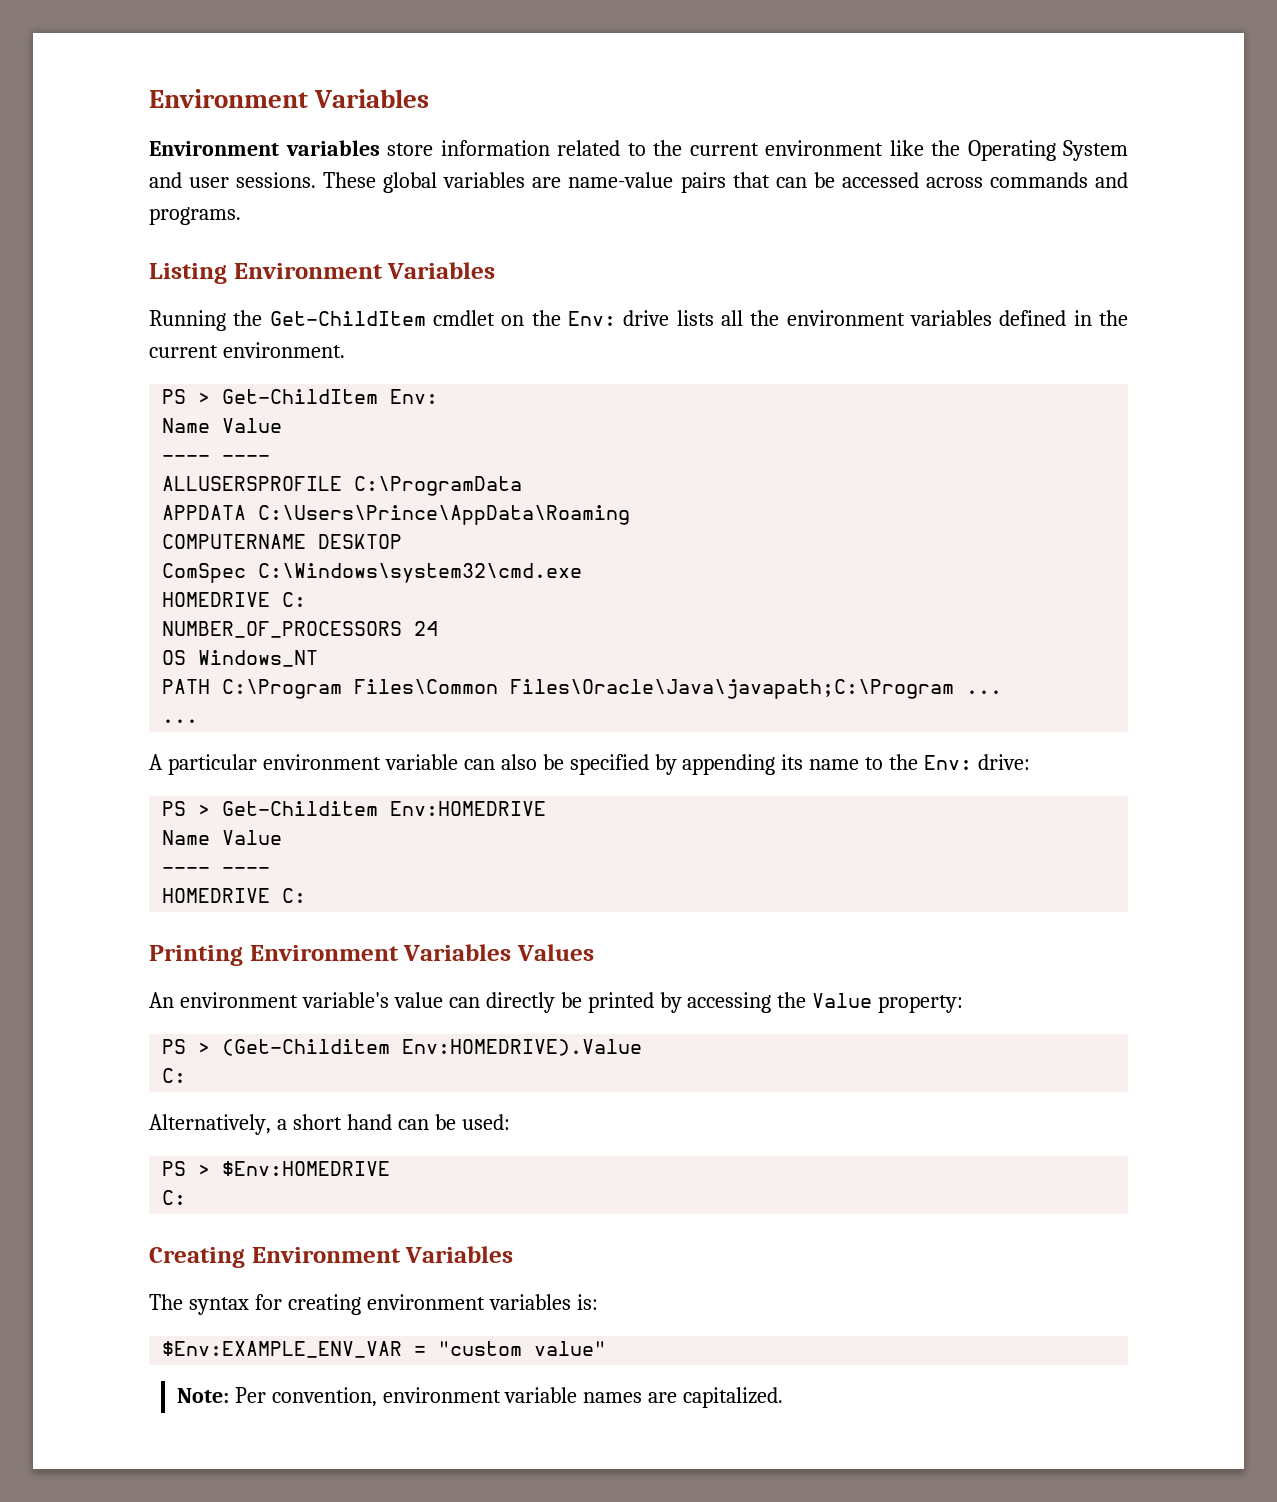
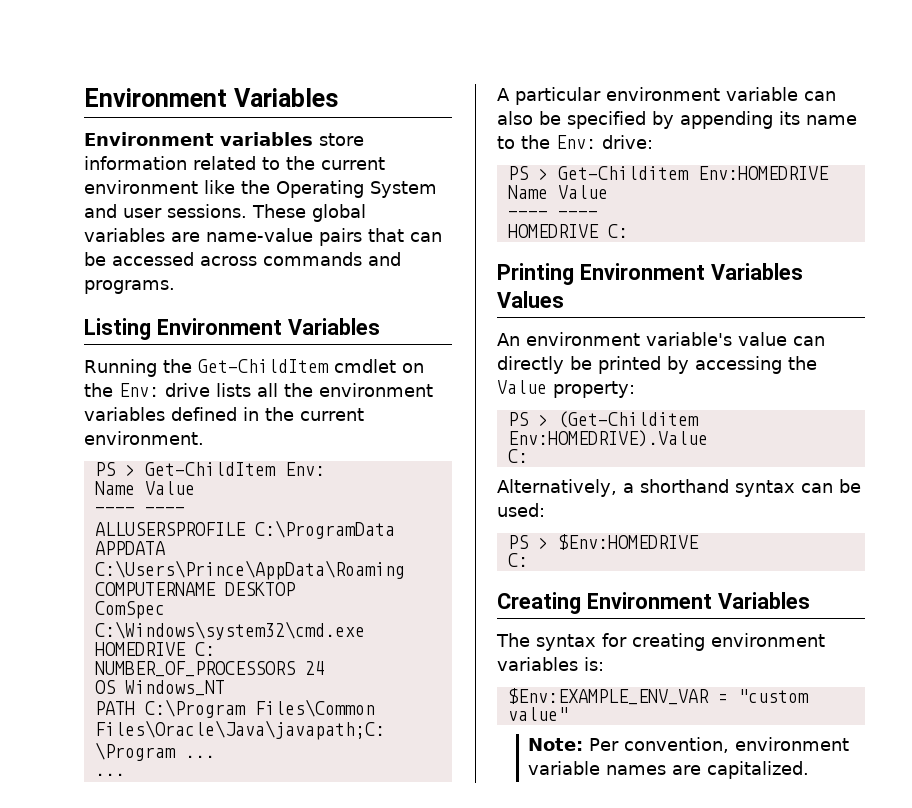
- Alternatively, a short hand can be used:
+ Alternatively, a shorthand syntax can be used:

